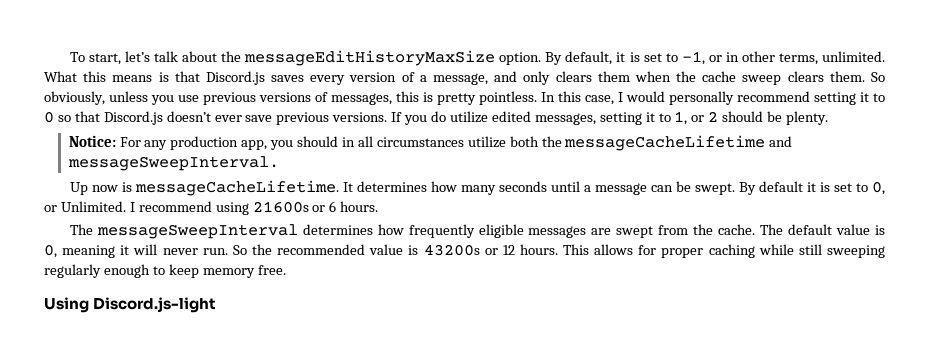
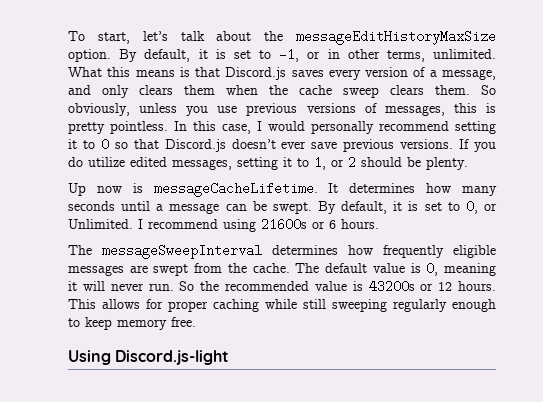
- Notice: For any production app, you should in all circumstances utilize both the messageCacheLifetime and messageSweepInterval.
- By default it is set to 0, or Unlimited.
+ By default, it is set to 0, or Unlimited.

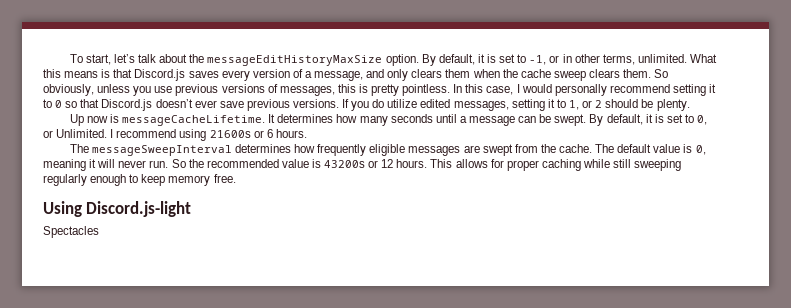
+ Spectacles

